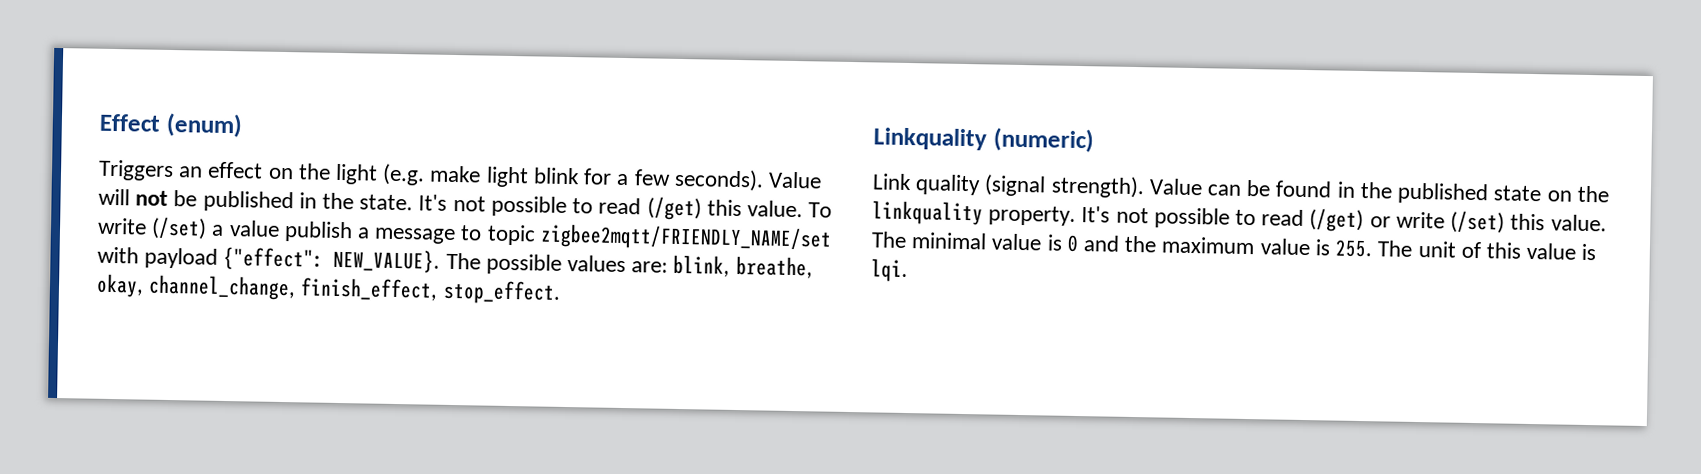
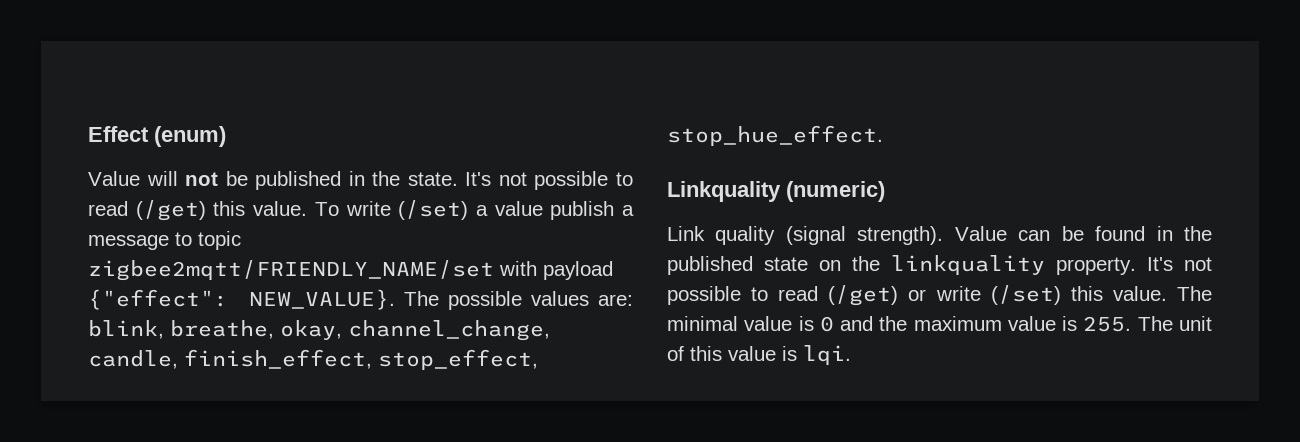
- Triggers an effect on the light (e.g. make light blink for a few seconds).
- The possible values are: blink, breathe, okay, channel_change, finish_effect, stop_effect.
+ The possible values are: blink, breathe, okay, channel_change, candle, finish_effect, stop_effect, stop_hue_effect.

